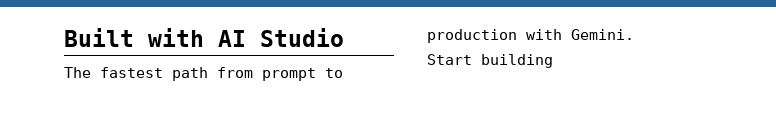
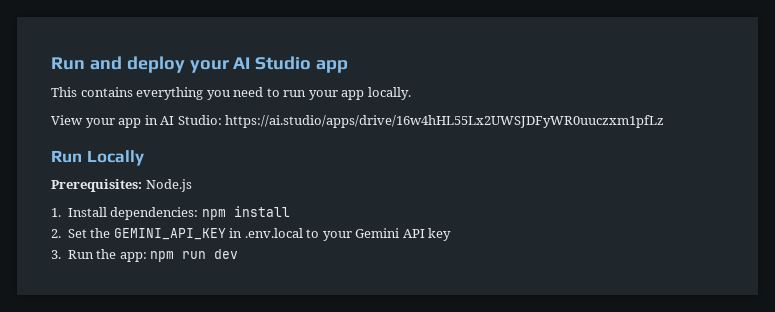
- Built with AI Studio
- The fastest path from prompt to production with Gemini.
- Start building
+ Run and deploy your AI Studio app
+ This contains everything you need to run your app locally.
+ View your app in AI Studio: https://ai.studio/apps/drive/16w4hHL55Lx2UWSJDFyWR0uuczxm1pfLz
+ Run Locally
+ Prerequisites: Node.js
+ 1. Install dependencies: npm install
+ 2. Set the GEMINI_API_KEY in .env.local to your Gemini API key
+ 3. Run the app: npm run dev

